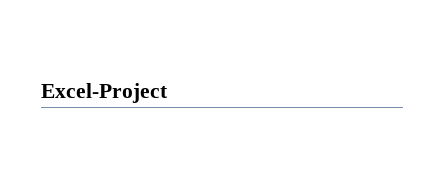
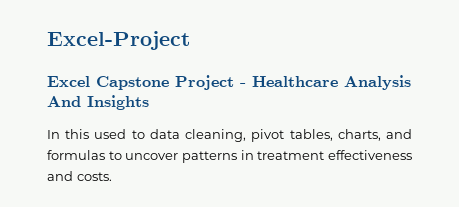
+ Excel Capstone Project - Healthcare Analysis And Insights
+ In this used to data cleaning, pivot tables, charts, and formulas to uncover patterns in treatment effectiveness and costs.

